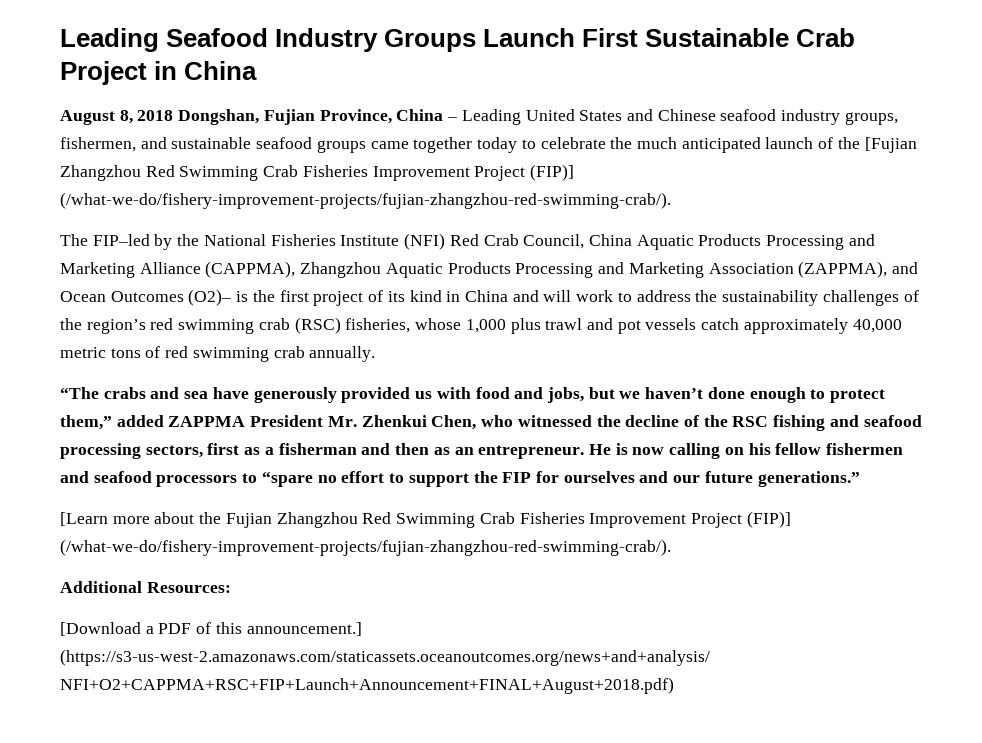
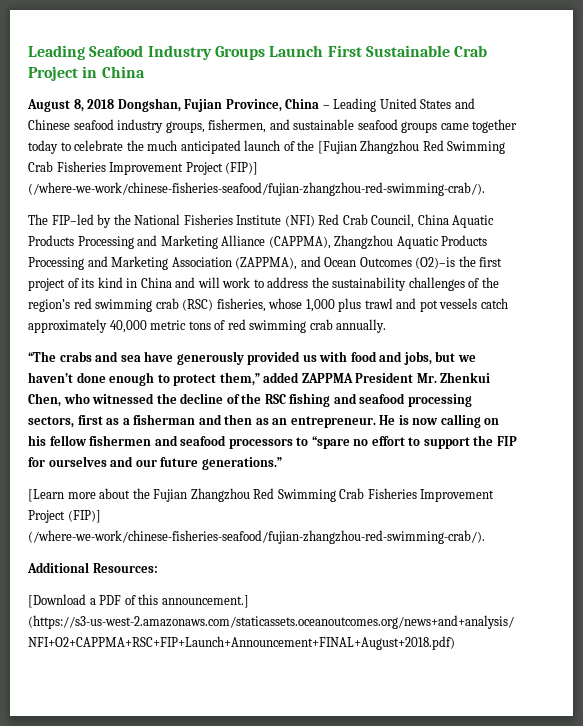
- August 8, 2018 Dongshan, Fujian Province, China – Leading United States and Chinese seafood industry groups, fishermen, and sustainable seafood groups came together today to celebrate the much anticipated launch of the [Fujian Zhangzhou Red Swimming Crab Fisheries Improvement Project (FIP)] (/what-we-do/fishery-improvement-projects/fujian-zhangzhou-red-swimming-crab/).
+ August 8, 2018 Dongshan, Fujian Province, China – Leading United States and Chinese seafood industry groups, fishermen, and sustainable seafood groups came together today to celebrate the much anticipated launch of the [Fujian Zhangzhou Red Swimming Crab Fisheries Improvement Project (FIP)] (/where-we-work/chinese-fisheries-seafood/fujian-zhangzhou-red-swimming-crab/).
- The FIP–led by the National Fisheries Institute (NFI) Red Crab Council, China Aquatic Products Processing and Marketing Alliance (CAPPMA), Zhangzhou Aquatic Products Processing and Marketing Association (ZAPPMA), and Ocean Outcomes (O2)– is the first project of its kind in China and will work to address the sustainability challenges of the region’s red swimming crab (RSC) fisheries, whose 1,000 plus trawl and pot vessels catch approximately 40,000 metric tons of red swimming crab annually.
+ The FIP–led by the National Fisheries Institute (NFI) Red Crab Council, China Aquatic Products Processing and Marketing Alliance (CAPPMA), Zhangzhou Aquatic Products Processing and Marketing Association (ZAPPMA), and Ocean Outcomes (O2)–is the first project of its kind in China and will work to address the sustainability challenges of the region’s red swimming crab (RSC) fisheries, whose 1,000 plus trawl and pot vessels catch approximately 40,000 metric tons of red swimming crab annually.
- [Learn more about the Fujian Zhangzhou Red Swimming Crab Fisheries Improvement Project (FIP)] (/what-we-do/fishery-improvement-projects/fujian-zhangzhou-red-swimming-crab/).
+ [Learn more about the Fujian Zhangzhou Red Swimming Crab Fisheries Improvement Project (FIP)] (/where-we-work/chinese-fisheries-seafood/fujian-zhangzhou-red-swimming-crab/).

